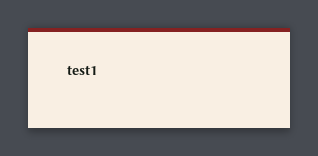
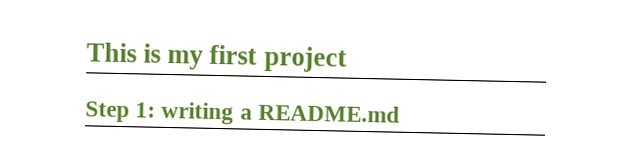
- test1
+ This is my first project
+ Step 1: writing a README.md

